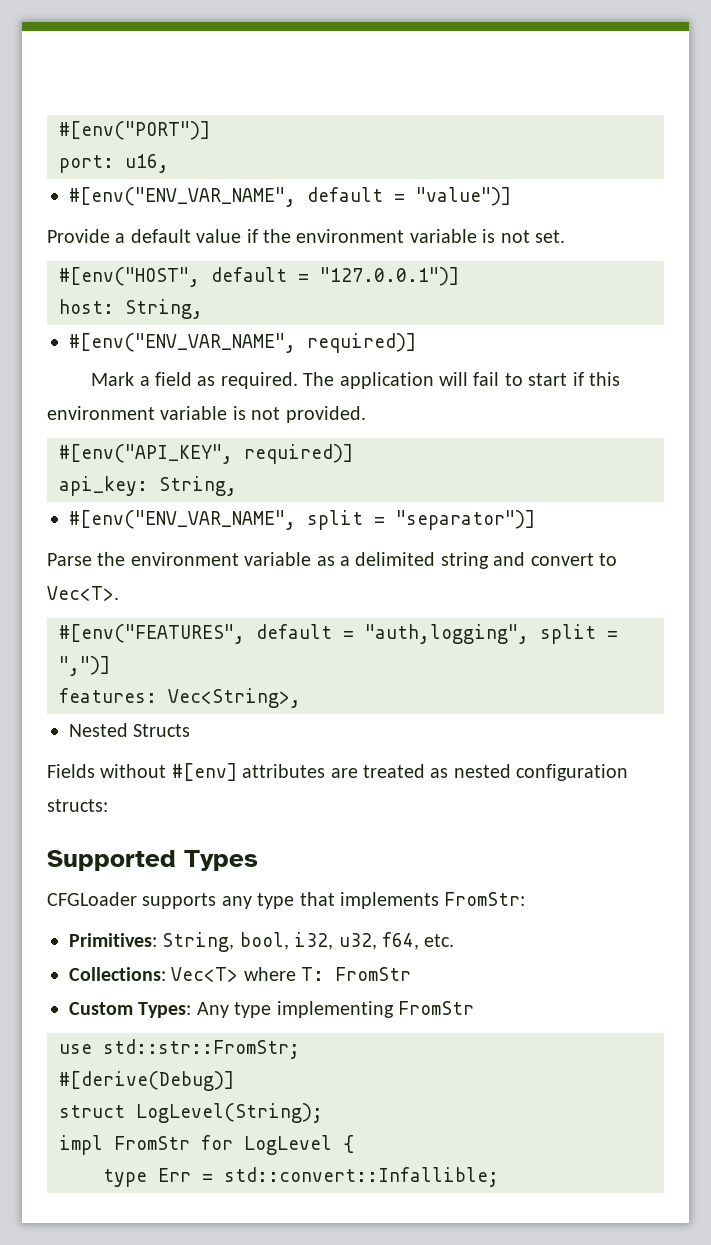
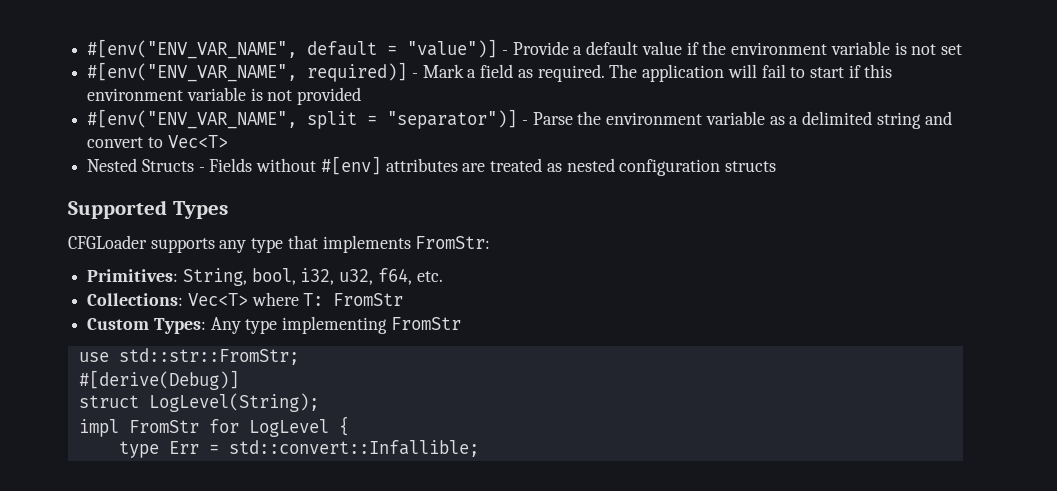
- #[env("PORT")]
- port: u16,
- #[env("ENV_VAR_NAME", default = "value")]
- Provide a default value if the environment variable is not set.
- #[env("HOST", default = "127.0.0.1")]
- host: String,
+ #[env("ENV_VAR_NAME", default = "value")] - Provide a default value if the environment variable is not set
- #[env("ENV_VAR_NAME", required)]
- Mark a field as required.
+ #[env("ENV_VAR_NAME", required)] - Mark a field as required.
- The application will fail to start if this environment variable is not provided.
- #[env("API_KEY", required)]
- api_key: String,
+ The application will fail to start if this environment variable is not provided
- #[env("ENV_VAR_NAME", split = "separator")]
- Parse the environment variable as a delimited string and convert to Vec<T>.
- #[env("FEATURES", default = "auth,logging", split = ",")]
- features: Vec<String>,
+ #[env("ENV_VAR_NAME", split = "separator")] - Parse the environment variable as a delimited string and convert to Vec<T>
- Nested Structs
- Fields without #[env] attributes are treated as nested configuration structs:
+ Nested Structs - Fields without #[env] attributes are treated as nested configuration structs

